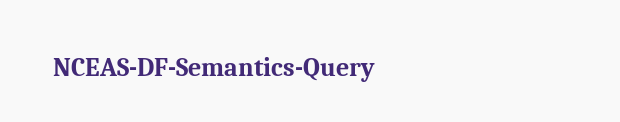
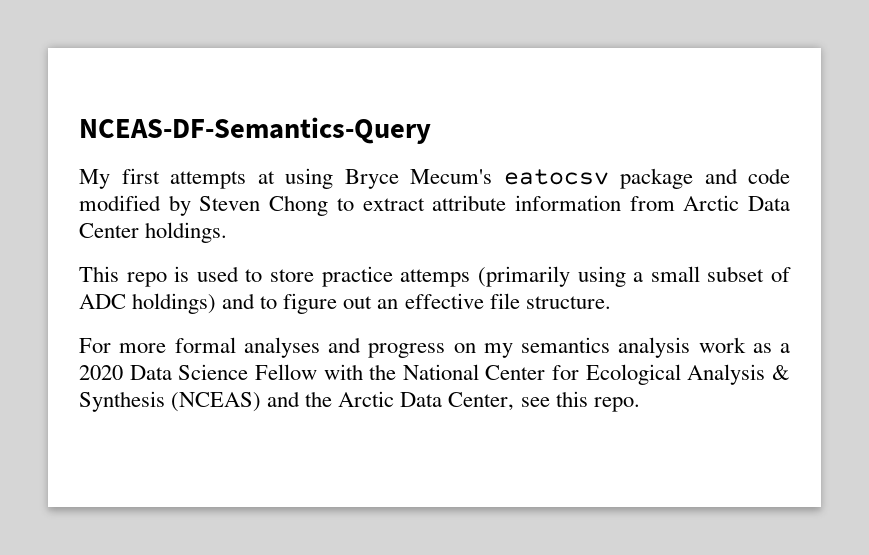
+ My first attempts at using Bryce Mecum's eatocsv package and code modified by Steven Chong to extract attribute information from Arctic Data Center holdings.
+ This repo is used to store practice attemps (primarily using a small subset of ADC holdings) and to figure out an effective file structure.
+ For more formal analyses and progress on my semantics analysis work as a 2020 Data Science Fellow with the National Center for Ecological Analysis & Synthesis (NCEAS) and the Arctic Data Center, see this repo.

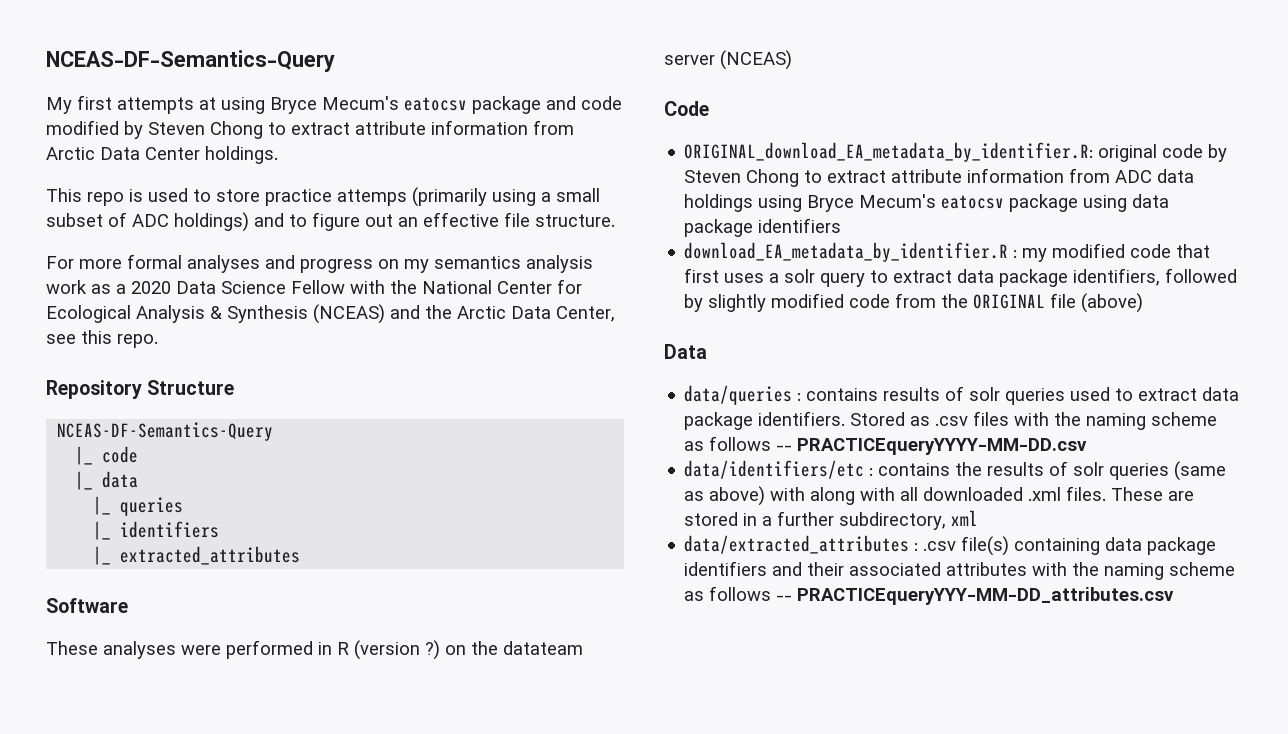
+ Repository Structure
+ NCEAS-DF-Semantics-Query
+ |_ code
+ |_ data
+ |_ queries
+ |_ identifiers
+ |_ extracted_attributes
+ Software
+ These analyses were performed in R (version ?) on the datateam server (NCEAS)
+ Code
+ ORIGINAL_download_EA_metadata_by_identifier.R: original code by Steven Chong to extract attribute information from ADC data holdings using Bryce Mecum's eatocsv package using data package identifiers
+ download_EA_metadata_by_identifier.R : my modified code that first uses a solr query to extract data package identifiers, followed by slightly modified code from the ORIGINAL file (above)
+ Data
+ data/queries : contains results of solr queries used to extract data package identifiers. Stored as .csv files with the naming scheme as follows -- PRACTICEqueryYYYY-MM-DD.csv
+ data/identifiers/etc : contains the results of solr queries (same as above) with along with all downloaded .xml files. These are stored in a further subdirectory, xml
+ data/extracted_attributes : .csv file(s) containing data package identifiers and their associated attributes with the naming scheme as follows -- PRACTICEqueryYYY-MM-DD_attributes.csv

